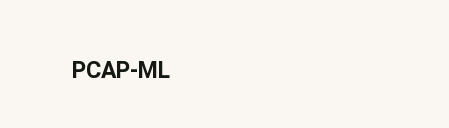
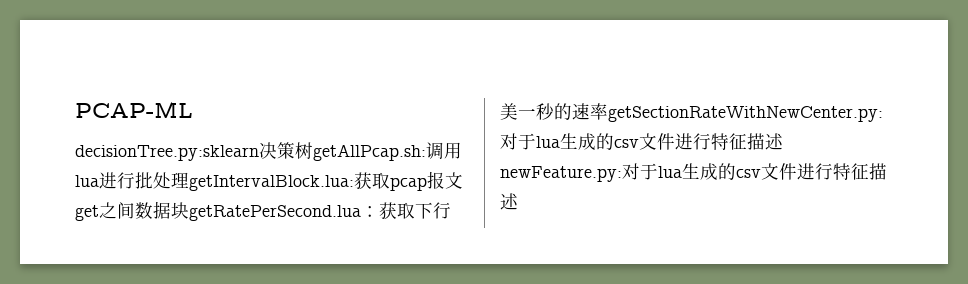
+ decisionTree.py:sklearn决策树getAllPcap.sh:调用lua进行批处理getIntervalBlock.lua:获取pcap报文get之间数据块getRatePerSecond.lua：获取下行美一秒的速率getSectionRateWithNewCenter.py:对于lua生成的csv文件进行特征描述newFeature.py:对于lua生成的csv文件进行特征描述

